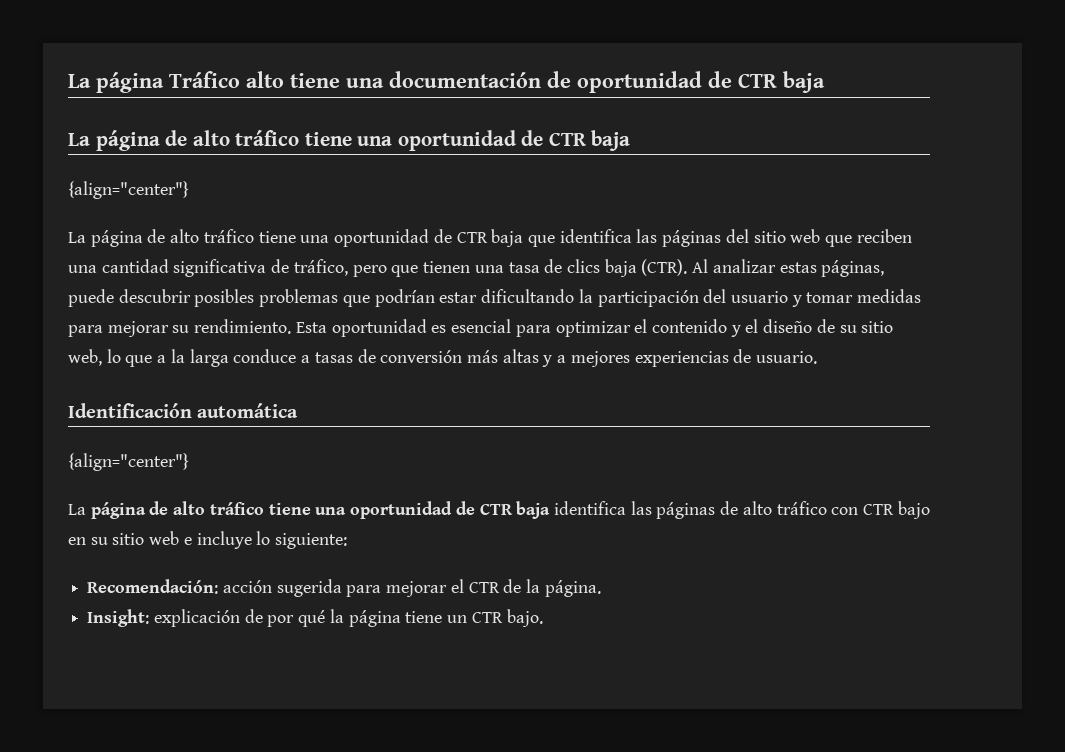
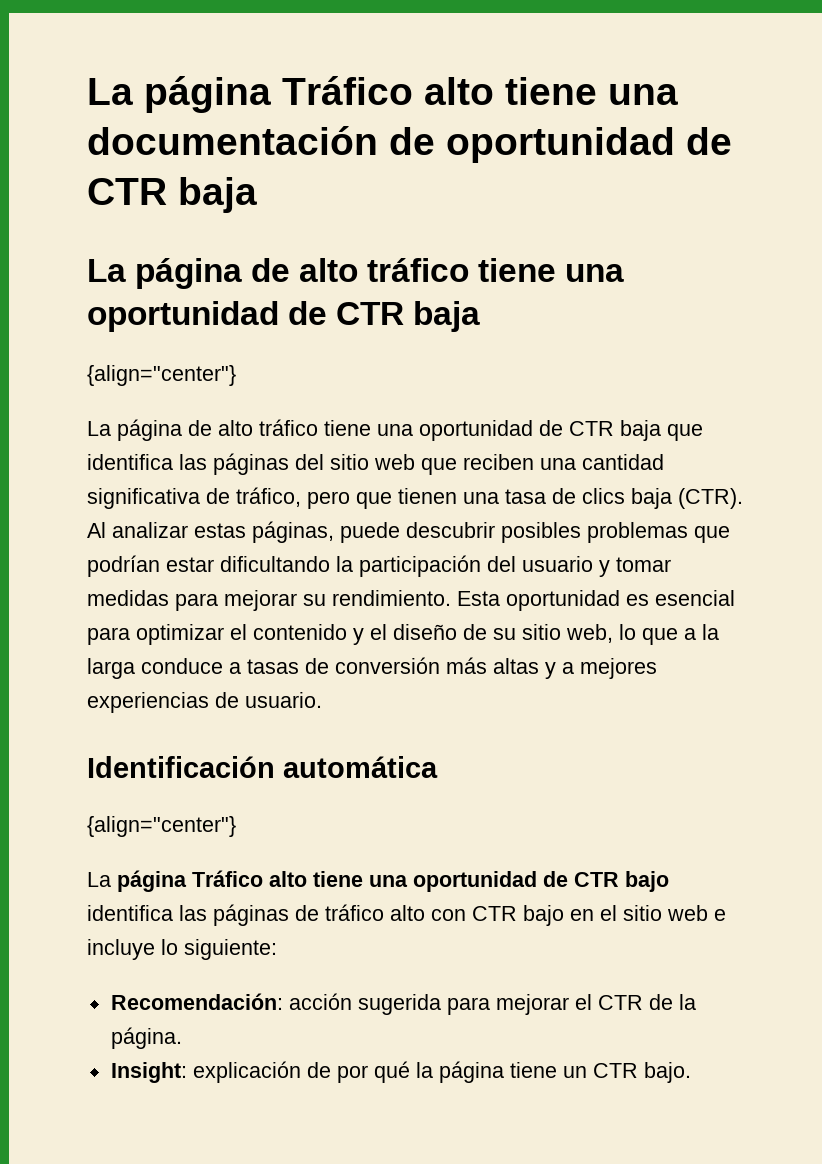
- La página de alto tráfico tiene una oportunidad de CTR baja identifica las páginas de alto tráfico con CTR bajo en su sitio web e incluye lo siguiente:
+ La página Tráfico alto tiene una oportunidad de CTR bajo identifica las páginas de tráfico alto con CTR bajo en el sitio web e incluye lo siguiente:

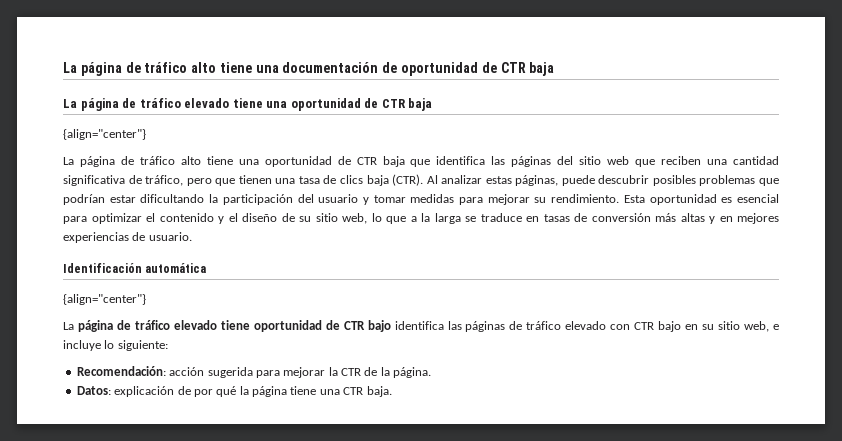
- La página Tráfico alto tiene una documentación de oportunidad de CTR baja
- La página de alto tráfico tiene una oportunidad de CTR baja
+ La página de tráfico alto tiene una documentación de oportunidad de CTR baja
+ La página de tráfico elevado tiene una oportunidad de CTR baja
- La página de alto tráfico tiene una oportunidad de CTR baja que identifica las páginas del sitio web que reciben una cantidad significativa de tráfico, pero que tienen una tasa de clics baja (CTR).
+ La página de tráfico alto tiene una oportunidad de CTR baja que identifica las páginas del sitio web que reciben una cantidad significativa de tráfico, pero que tienen una tasa de clics baja (CTR).
- Esta oportunidad es esencial para optimizar el contenido y el diseño de su sitio web, lo que a la larga conduce a tasas de conversión más altas y a mejores experiencias de usuario.
+ Esta oportunidad es esencial para optimizar el contenido y el diseño de su sitio web, lo que a la larga se traduce en tasas de conversión más altas y en mejores experiencias de usuario.
- La página Tráfico alto tiene una oportunidad de CTR bajo identifica las páginas de tráfico alto con CTR bajo en el sitio web e incluye lo siguiente:
+ La página de tráfico elevado tiene oportunidad de CTR bajo identifica las páginas de tráfico elevado con CTR bajo en su sitio web, e incluye lo siguiente:
- Recomendación: acción sugerida para mejorar el CTR de la página.
+ Recomendación: acción sugerida para mejorar la CTR de la página.
- Insight: explicación de por qué la página tiene un CTR bajo.
+ Datos: explicación de por qué la página tiene una CTR baja.

